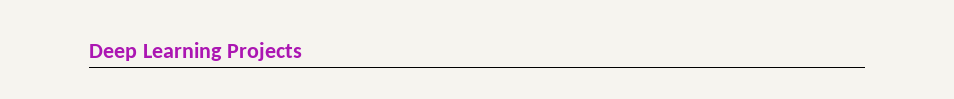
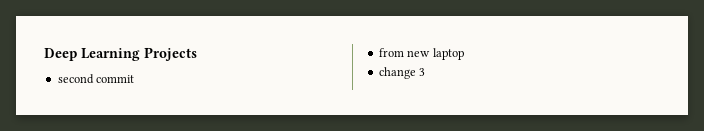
+ second commit
+ from new laptop
+ change 3

